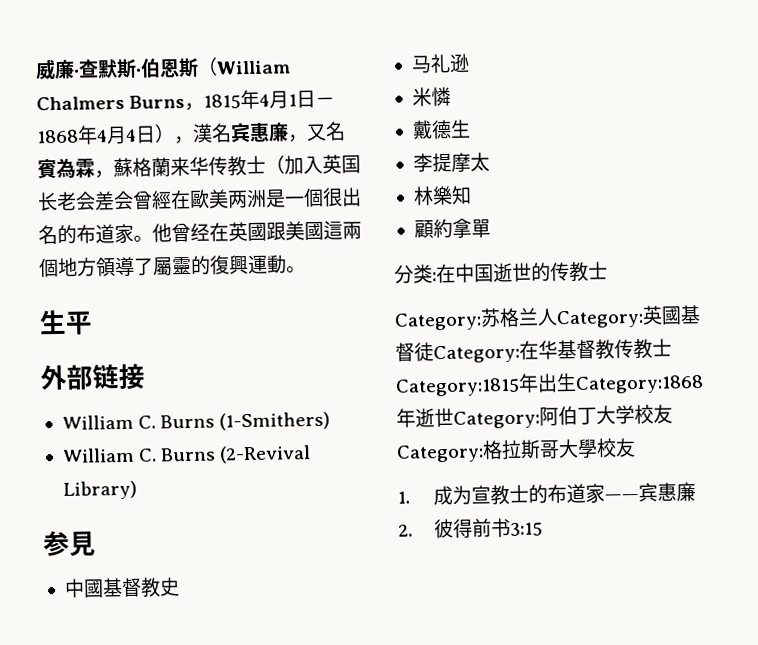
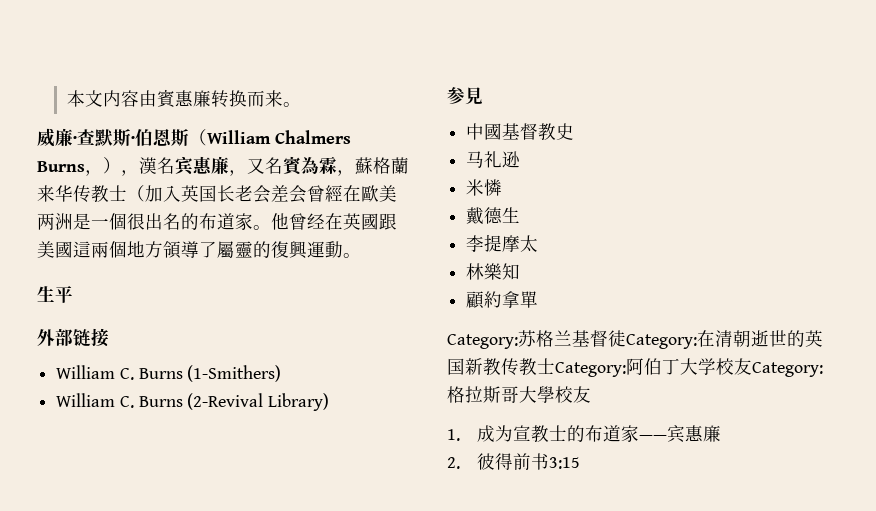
+ 本文内容由賓惠廉转换而来。
- 威廉·查默斯·伯恩斯（William Chalmers Burns，1815年4月1日－1868年4月4日），漢名宾惠廉，又名賓為霖，蘇格蘭来华传教士（加入英国长老会差会曾經在歐美两洲是一個很出名的布道家。
+ 威廉·查默斯·伯恩斯（William Chalmers Burns，），漢名宾惠廉，又名賓為霖，蘇格蘭来华传教士（加入英国长老会差会曾經在歐美两洲是一個很出名的布道家。
- 分类:在中国逝世的传教士
- Category:苏格兰人Category:英國基督徒Category:在华基督教传教士Category:1815年出生Category:1868年逝世Category:阿伯丁大学校友Category:格拉斯哥大學校友
+ Category:苏格兰基督徒Category:在清朝逝世的英国新教传教士Category:阿伯丁大学校友Category:格拉斯哥大學校友

